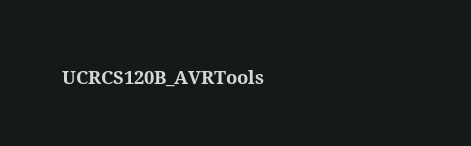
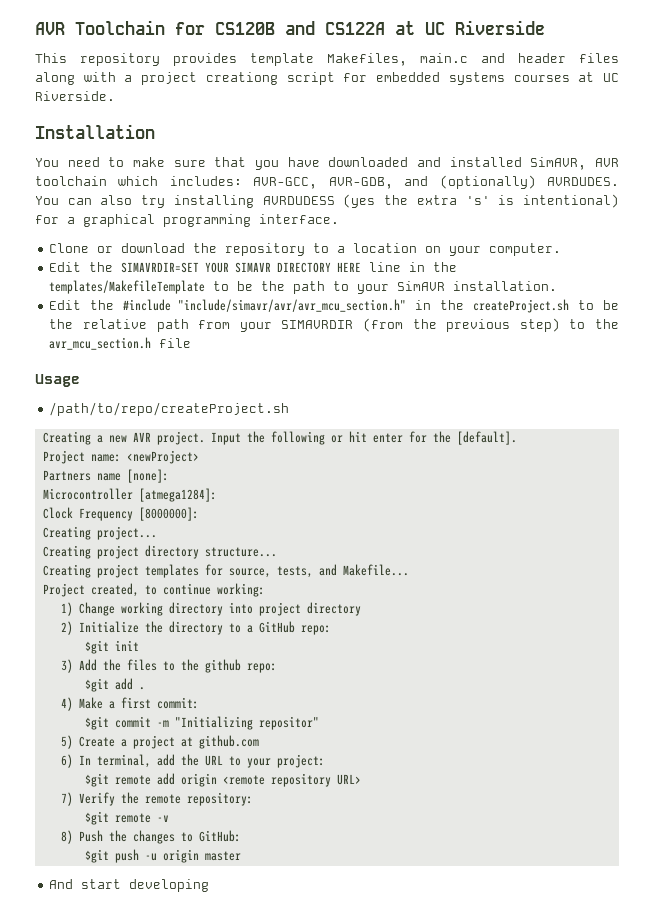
- UCRCS120B_AVRTools
+ AVR Toolchain for CS120B and CS122A at UC Riverside
+ This repository provides template Makefiles, main.c and header files along with a project creationg script for embedded systems courses at UC Riverside.
+ Installation
+ You need to make sure that you have downloaded and installed SimAVR, AVR toolchain which includes: AVR-GCC, AVR-GDB, and (optionally) AVRDUDES. You can also try installing AVRDUDESS (yes the extra 's' is intentional) for a graphical programming interface.
+ Clone or download the repository to a location on your computer.
+ Edit the SIMAVRDIR=SET YOUR SIMAVR DIRECTORY HERE line in the templates/MakefileTemplate to be the path to your SimAVR installation.
+ Edit the #include "include/simavr/avr/avr_mcu_section.h" in the createProject.sh to be the relative path from your SIMAVRDIR (from the previous step) to the avr_mcu_section.h file
+ Usage
+ /path/to/repo/createProject.sh
+ Creating a new AVR project. Input the following or hit enter for the [default].
+ Project name: <newProject>
+ Partners name [none]:
+ Microcontroller [atmega1284]:
+ Clock Frequency [8000000]:
+ Creating project...
+ Creating project directory structure...
+ Creating project templates for source, tests, and Makefile...
+ Project created, to continue working:
+ 1) Change working directory into project directory
+ 2) Initialize the directory to a GitHub repo:
+ $git init
+ 3) Add the files to the github repo:
+ $git add .
+ 4) Make a first commit:
+ $git commit -m "Initializing repositor"
+ 5) Create a project at github.com
+ 6) In terminal, add the URL to your project:
+ $git remote add origin <remote repository URL>
+ 7) Verify the remote repository:
+ $git remote -v
+ 8) Push the changes to GitHub:
+ $git push -u origin master
+ And start developing

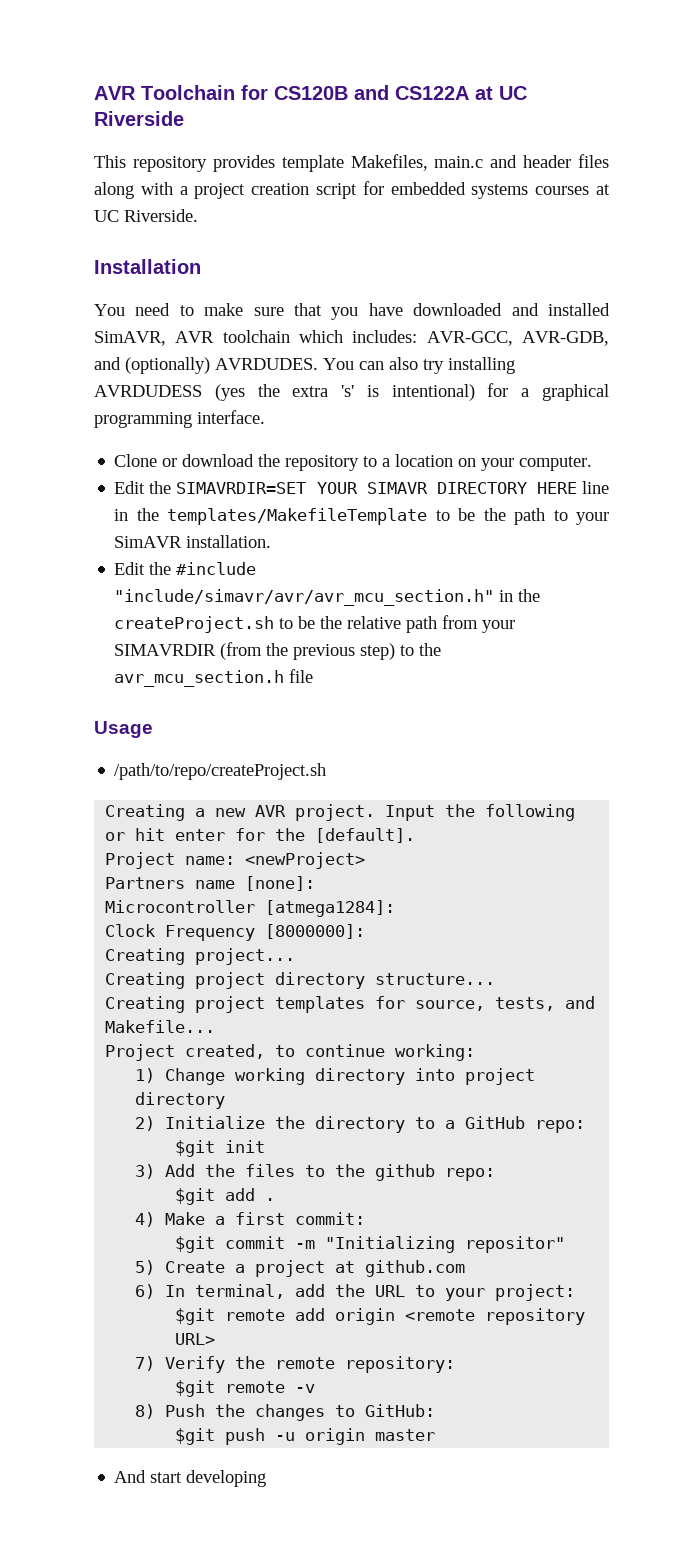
- This repository provides template Makefiles, main.c and header files along with a project creationg script for embedded systems courses at UC Riverside.
+ This repository provides template Makefiles, main.c and header files along with a project creation script for embedded systems courses at UC Riverside.

